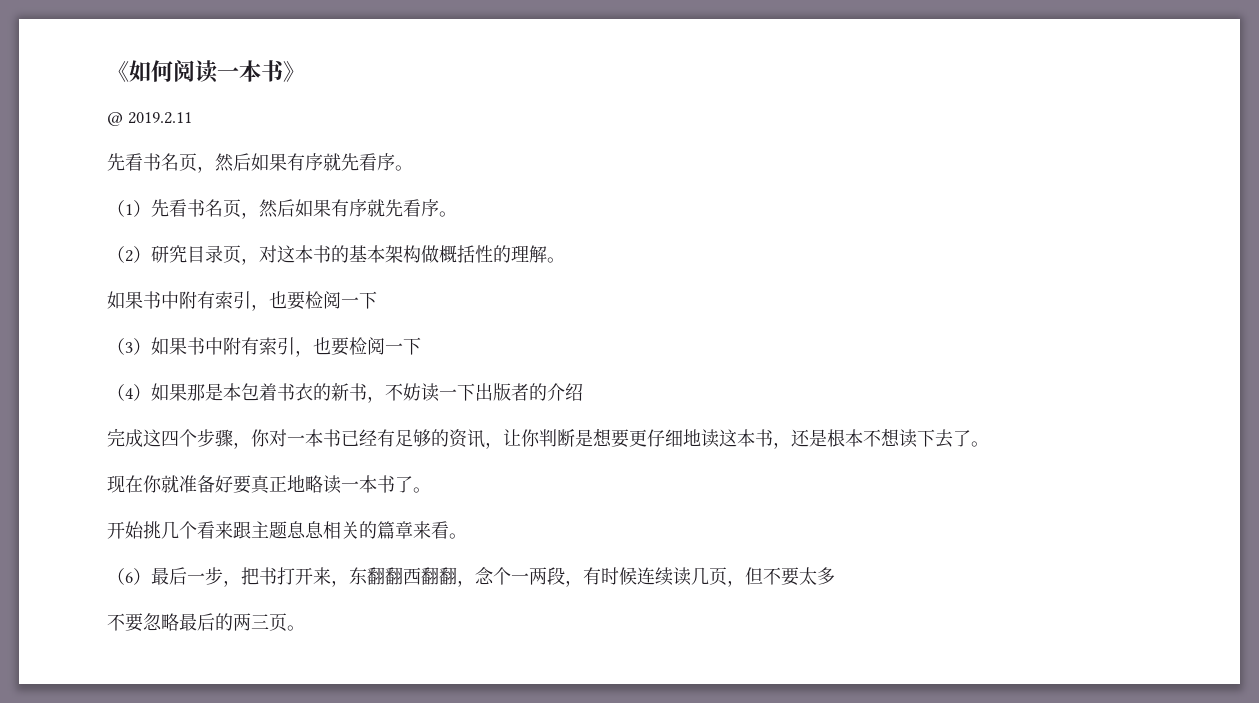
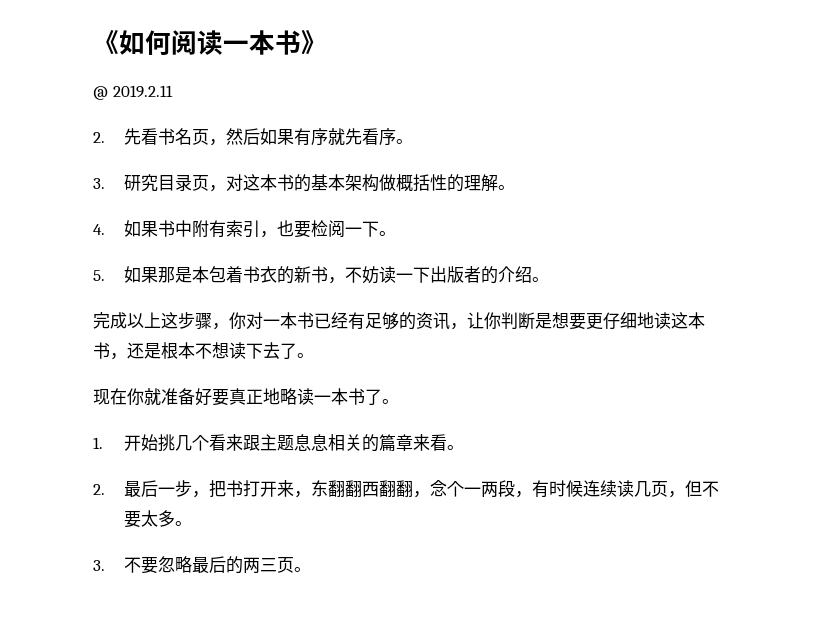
  @ 2019.2.11
- 先看书名页，然后如果有序就先看序。
- （1）先看书名页，然后如果有序就先看序。
- （2）研究目录页，对这本书的基本架构做概括性的理解。
- 如果书中附有索引，也要检阅一下
- （3）如果书中附有索引，也要检阅一下
- （4）如果那是本包着书衣的新书，不妨读一下出版者的介绍
+ 2.先看书名页，然后如果有序就先看序。
+ 3.研究目录页，对这本书的基本架构做概括性的理解。
+ 4.如果书中附有索引，也要检阅一下。
+ 5.如果那是本包着书衣的新书，不妨读一下出版者的介绍。
- 完成这四个步骤，你对一本书已经有足够的资讯，让你判断是想要更仔细地读这本书，还是根本不想读下去了。
+ 完成以上这步骤，你对一本书已经有足够的资讯，让你判断是想要更仔细地读这本书，还是根本不想读下去了。
- 开始挑几个看来跟主题息息相关的篇章来看。
+ 1.开始挑几个看来跟主题息息相关的篇章来看。
- （6）最后一步，把书打开来，东翻翻西翻翻，念个一两段，有时候连续读几页，但不要太多
- 不要忽略最后的两三页。
+ 2.最后一步，把书打开来，东翻翻西翻翻，念个一两段，有时候连续读几页，但不要太多。
+ 3.不要忽略最后的两三页。

